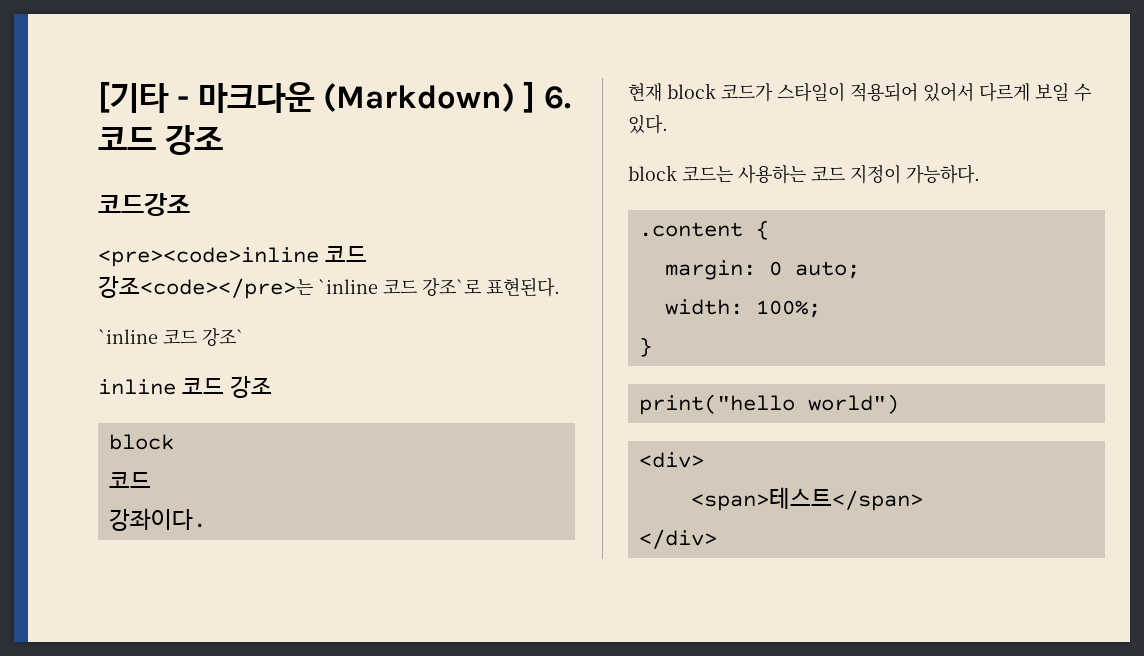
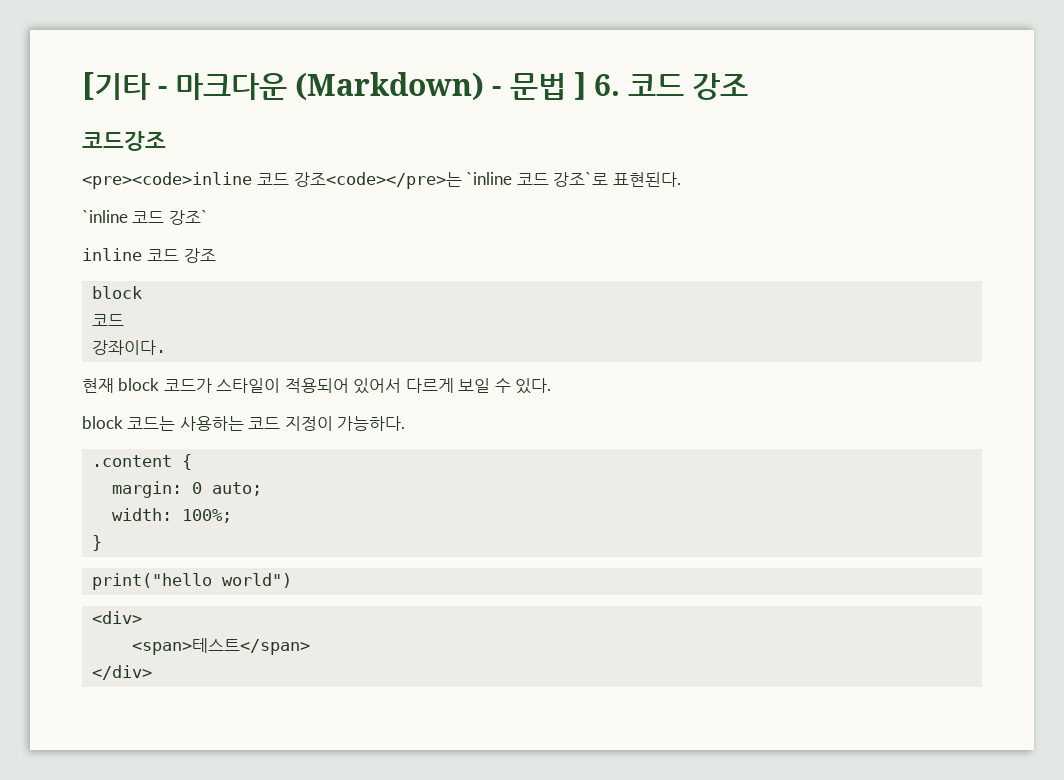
- [기타 - 마크다운 (Markdown) ] 6. 코드 강조
+ [기타 - 마크다운 (Markdown) - 문법 ] 6. 코드 강조

